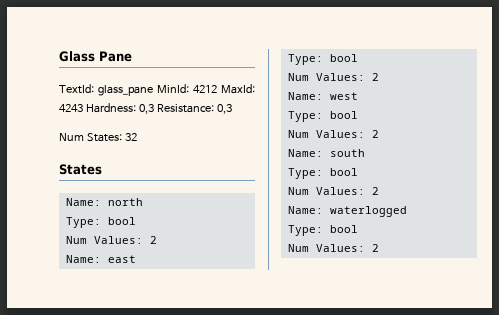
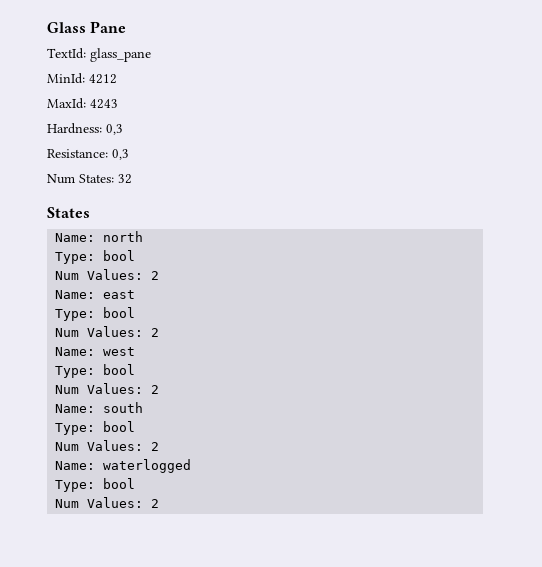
- TextId: glass_pane MinId: 4212 MaxId: 4243 Hardness: 0,3 Resistance: 0,3
+ TextId: glass_pane
+ MinId: 4212
+ MaxId: 4243
+ Hardness: 0,3
+ Resistance: 0,3

